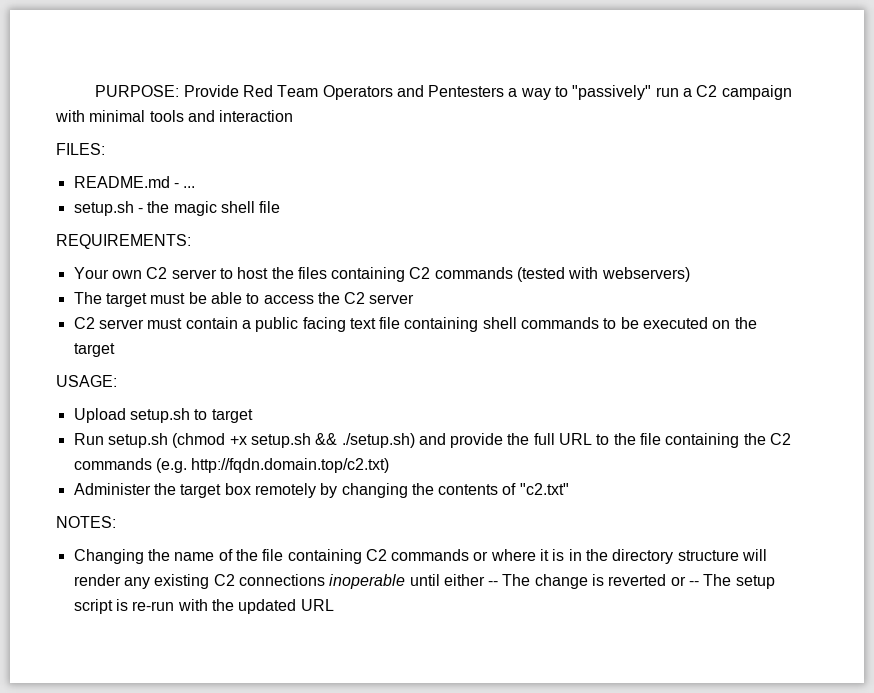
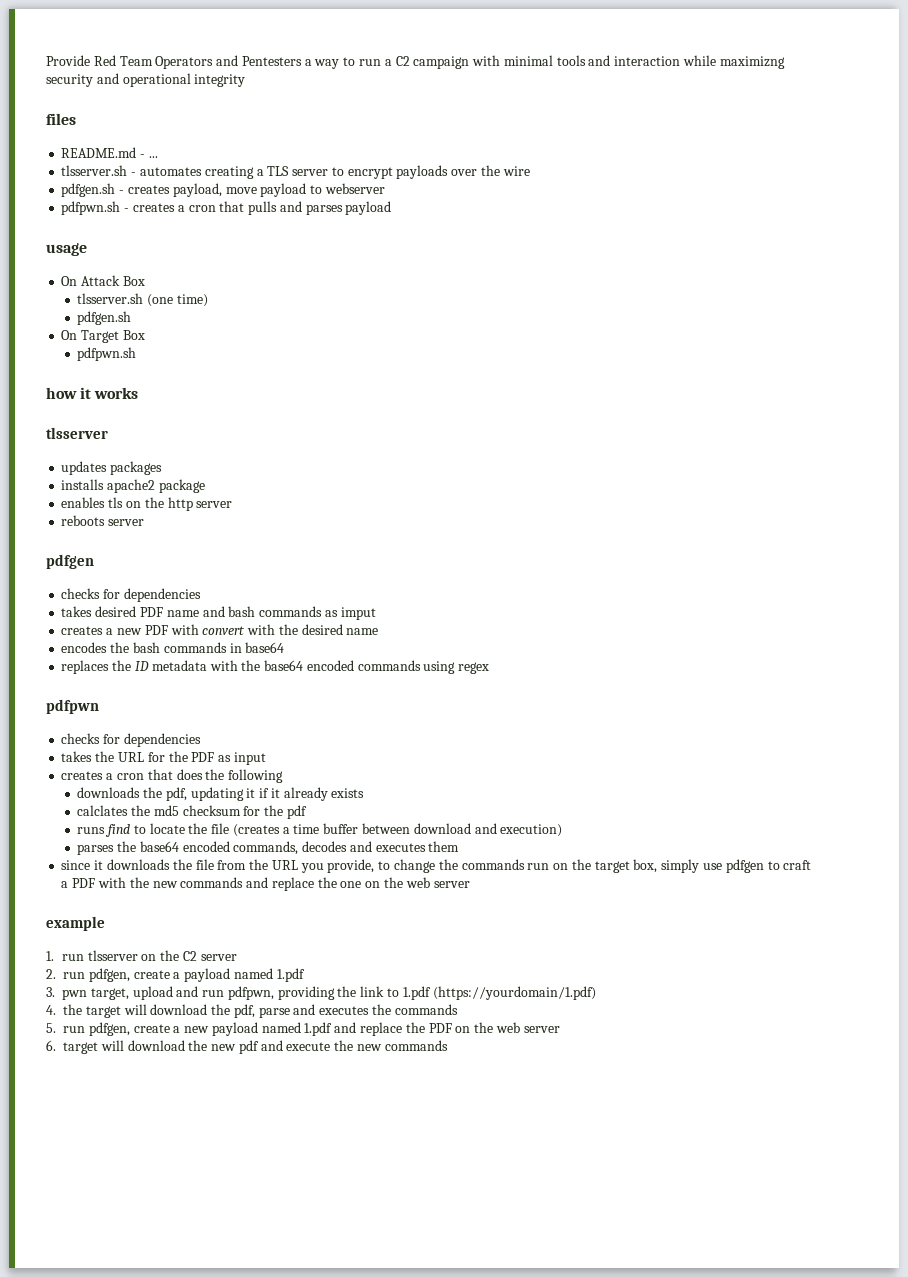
- PURPOSE: Provide Red Team Operators and Pentesters a way to "passively" run a C2 campaign with minimal tools and interaction
- FILES:
+ Provide Red Team Operators and Pentesters a way to run a C2 campaign with minimal tools and interaction while maximizng security and operational integrity
+ files
  README.md - ...
- setup.sh - the magic shell file
- REQUIREMENTS:
- Your own C2 server to host the files containing C2 commands (tested with webservers)
- The target must be able to access the C2 server
- C2 server must contain a public facing text file containing shell commands to be executed on the target
- USAGE:
- Upload setup.sh to target
- Run setup.sh (chmod +x setup.sh && ./setup.sh) and provide the full URL to the file containing the C2 commands (e.g. http://fqdn.domain.top/c2.txt)
- Administer the target box remotely by changing the contents of "c2.txt"
- NOTES:
- Changing the name of the file containing C2 commands or where it is in the directory structure will render any existing C2 connections inoperable until either -- The change is reverted or -- The setup script is re-run with the updated URL
+ tlsserver.sh - automates creating a TLS server to encrypt payloads over the wire
+ pdfgen.sh - creates payload, move payload to webserver
+ pdfpwn.sh - creates a cron that pulls and parses payload
+ usage
+ On Attack Box
+ tlsserver.sh (one time)
+ pdfgen.sh
+ On Target Box
+ pdfpwn.sh
+ how it works
+ tlsserver
+ updates packages
+ installs apache2 package
+ enables tls on the http server
+ reboots server
+ pdfgen
+ checks for dependencies
+ takes desired PDF name and bash commands as imput
+ creates a new PDF with convert with the desired name
+ encodes the bash commands in base64
+ replaces the ID metadata with the base64 encoded commands using regex
+ pdfpwn
+ checks for dependencies
+ takes the URL for the PDF as input
+ creates a cron that does the following
+ downloads the pdf, updating it if it already exists
+ calclates the md5 checksum for the pdf
+ runs find to locate the file (creates a time buffer between download and execution)
+ parses the base64 encoded commands, decodes and executes them
+ since it downloads the file from the URL you provide, to change the commands run on the target box, simply use pdfgen to craft a PDF with the new commands and replace the one on the web server
+ example
+ 1. run tlsserver on the C2 server
+ 2. run pdfgen, create a payload named 1.pdf
+ 3. pwn target, upload and run pdfpwn, providing the link to 1.pdf (https://yourdomain/1.pdf)
+ 4. the target will download the pdf, parse and executes the commands
+ 5. run pdfgen, create a new payload named 1.pdf and replace the PDF on the web server
+ 6. target will download the new pdf and execute the new commands

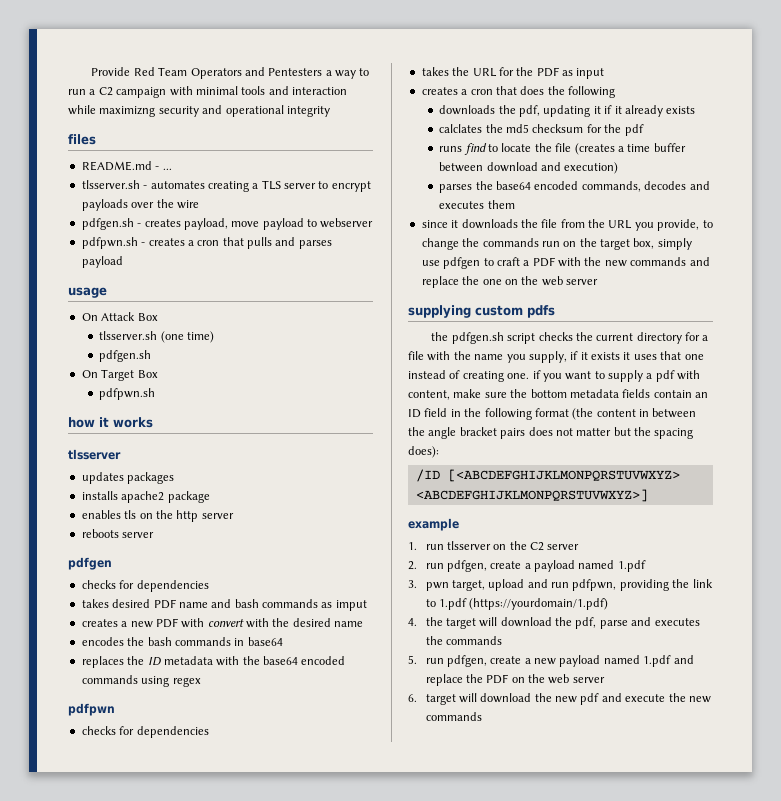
+ supplying custom pdfs
+ the pdfgen.sh script checks the current directory for a file with the name you supply, if it exists it uses that one instead of creating one. if you want to supply a pdf with content, make sure the bottom metadata fields contain an ID field in the following format (the content in between the angle bracket pairs does not matter but the spacing does):
+ /ID [<ABCDEFGHIJKLMONPQRSTUVWXYZ> <ABCDEFGHIJKLMONPQRSTUVWXYZ>]

